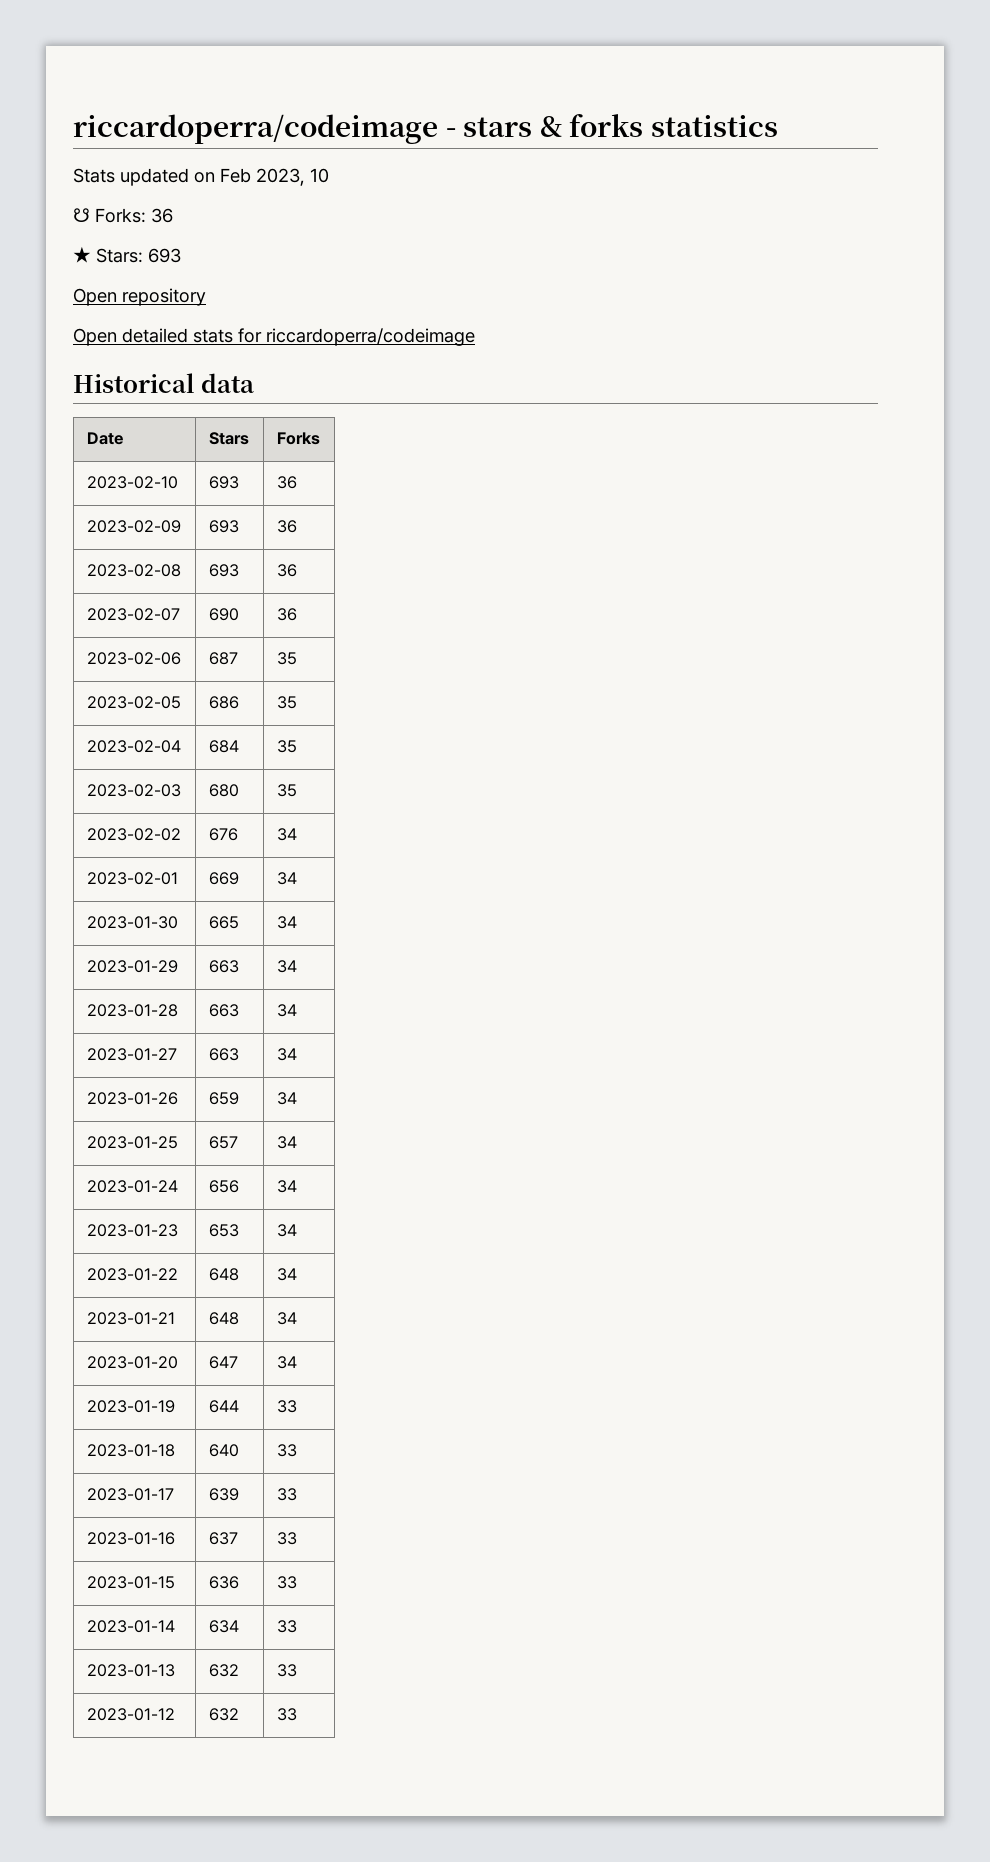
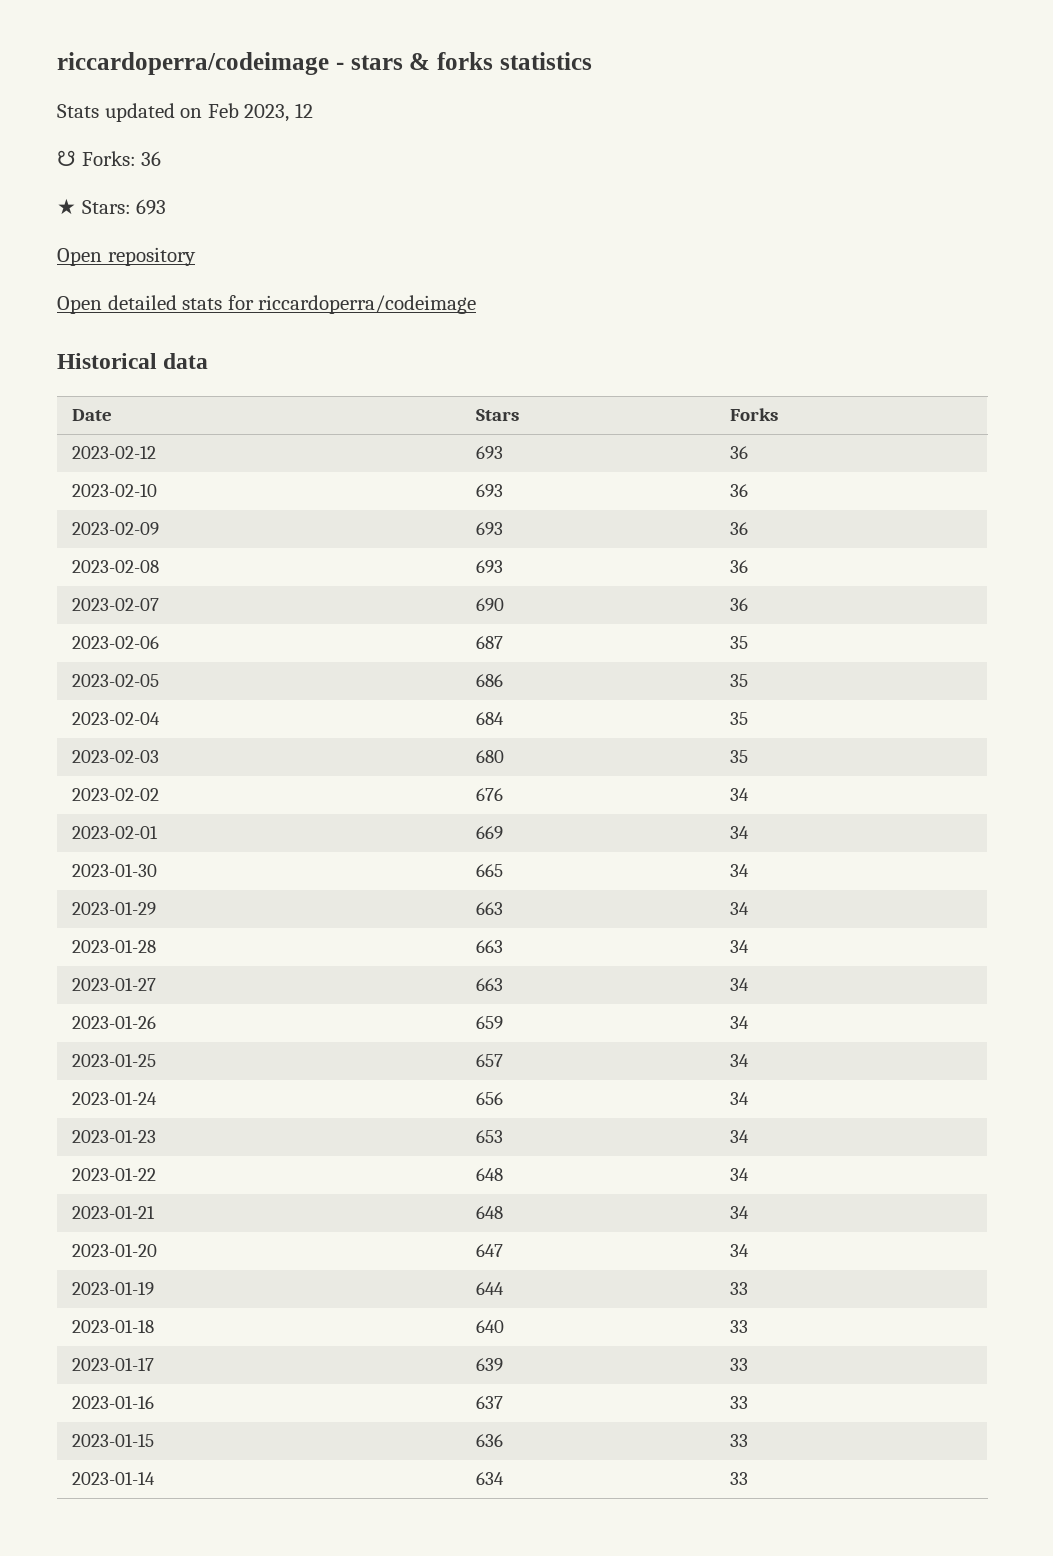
- Stats updated on Feb 2023, 10
+ Stats updated on Feb 2023, 12
+ 2023-02-12 | 693 | 36
- 2023-01-13 | 632 | 33
- 2023-01-12 | 632 | 33

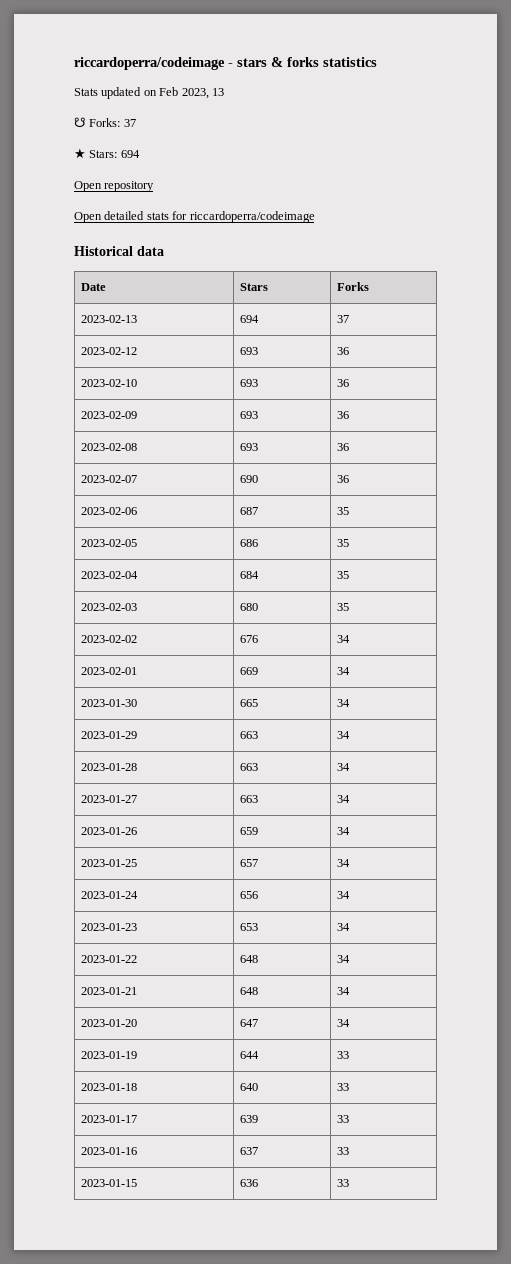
- Stats updated on Feb 2023, 12
+ Stats updated on Feb 2023, 13
- ☋ Forks: 36
+ ☋ Forks: 37
- ★ Stars: 693
+ ★ Stars: 694
+ 2023-02-13 | 694 | 37
- 2023-01-14 | 634 | 33

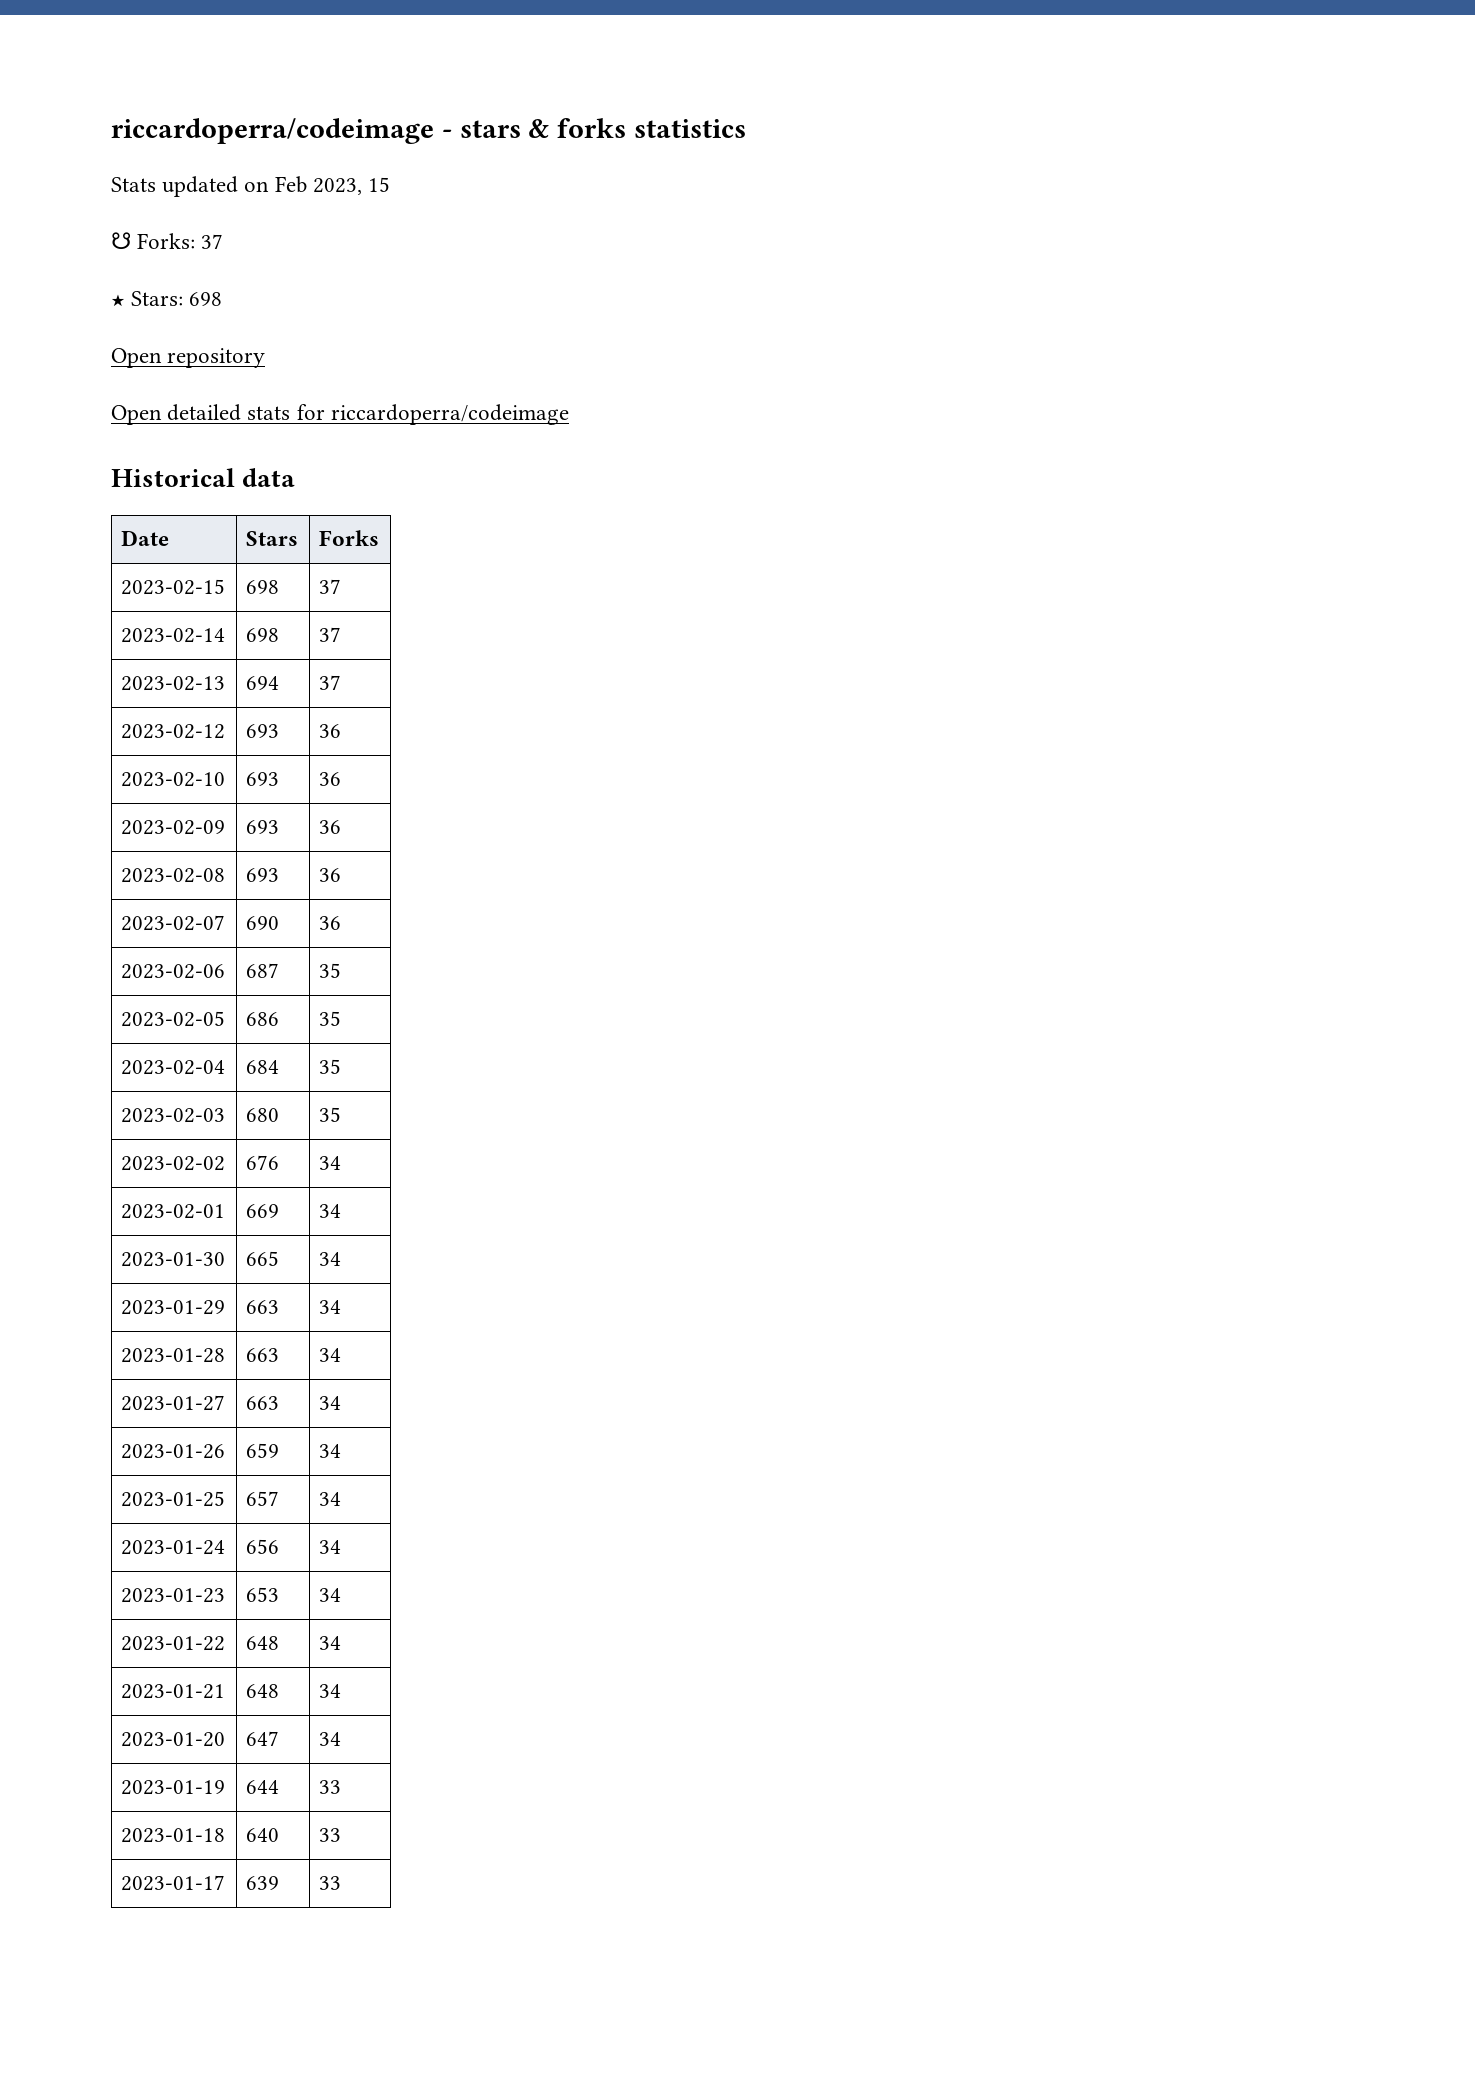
- Stats updated on Feb 2023, 13
+ Stats updated on Feb 2023, 15
- ★ Stars: 694
+ ★ Stars: 698
+ 2023-02-15 | 698 | 37
+ 2023-02-14 | 698 | 37
- 2023-01-16 | 637 | 33
- 2023-01-15 | 636 | 33

